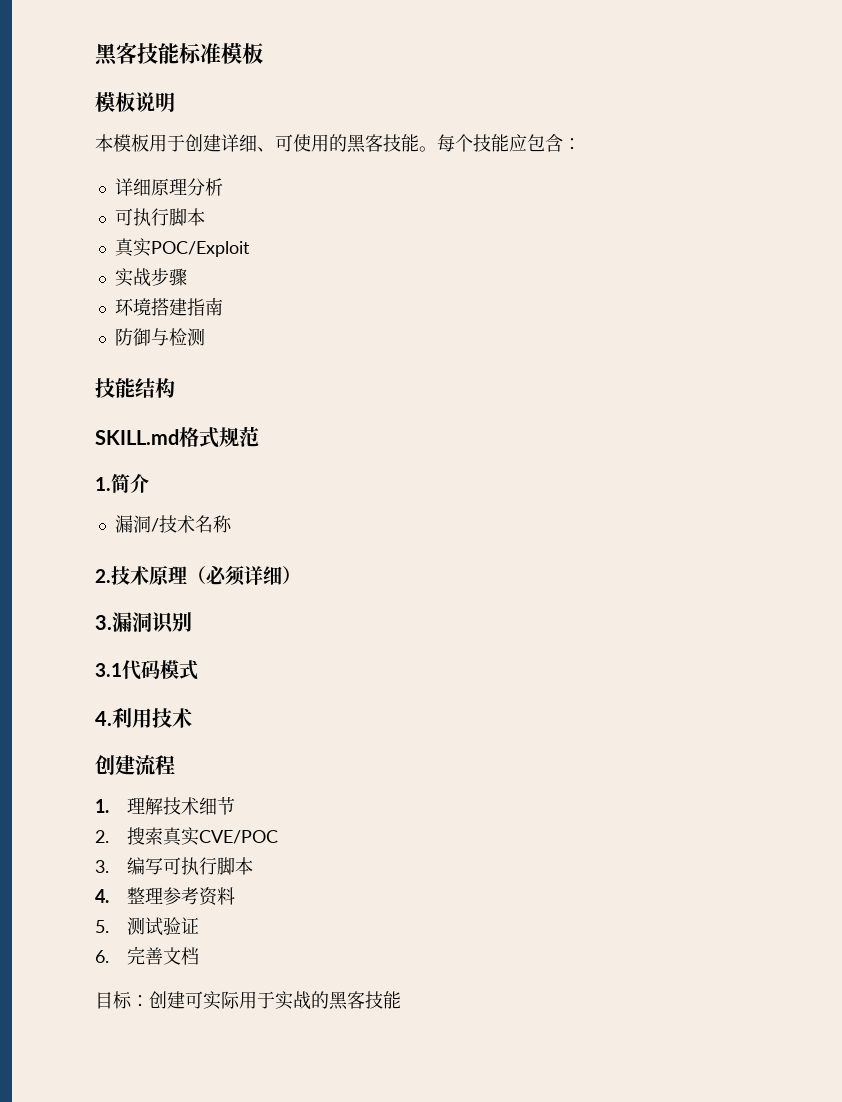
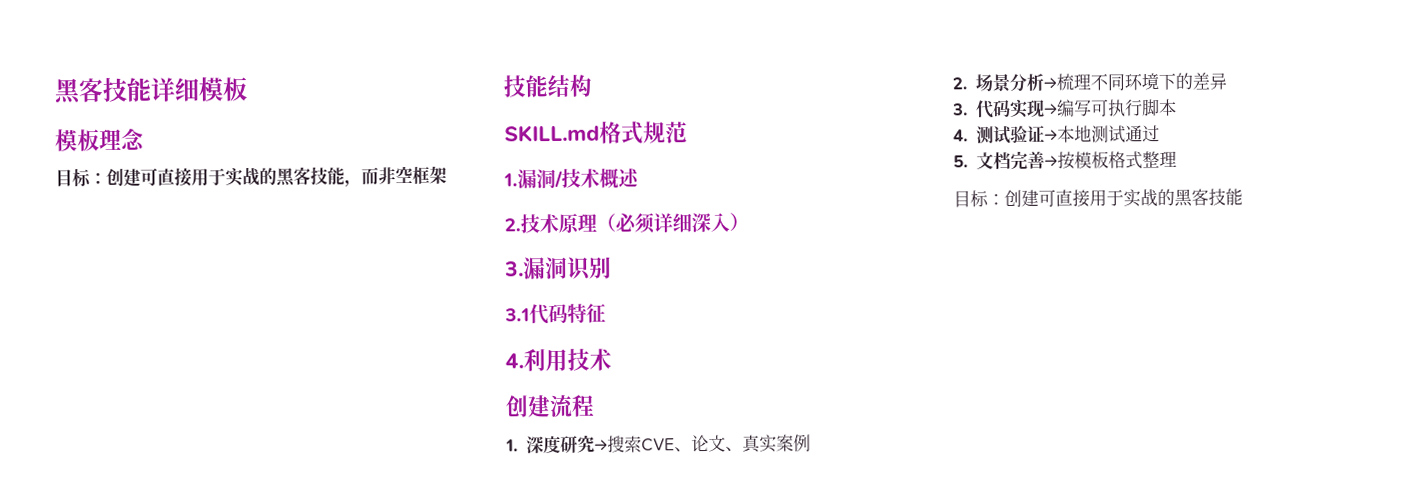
- 黑客技能标准模板
+ 黑客技能详细模板
- 模板说明
- 本模板用于创建详细、可使用的黑客技能。每个技能应包含：
- 详细原理分析
- 可执行脚本
- 真实POC/Exploit
- 实战步骤
- 环境搭建指南
- 防御与检测
+ 模板理念
+ 目标：创建可直接用于实战的黑客技能，而非空框架
- 1.简介
- 漏洞/技术名称
+ 1.漏洞/技术概述
- 2.技术原理（必须详细）
+ 2.技术原理（必须详细深入）
- 3.1代码模式
+ 3.1代码特征
- 1.理解技术细节
- 2.搜索真实CVE/POC
- 3.编写可执行脚本
+ 1.深度研究→搜索CVE、论文、真实案例
+ 2.场景分析→梳理不同环境下的差异
+ 3.代码实现→编写可执行脚本
- 4.整理参考资料
- 5.测试验证
- 6.完善文档
- 目标：创建可实际用于实战的黑客技能
+ 4.测试验证→本地测试通过
+ 5.文档完善→按模板格式整理
+ 目标：创建可直接用于实战的黑客技能

